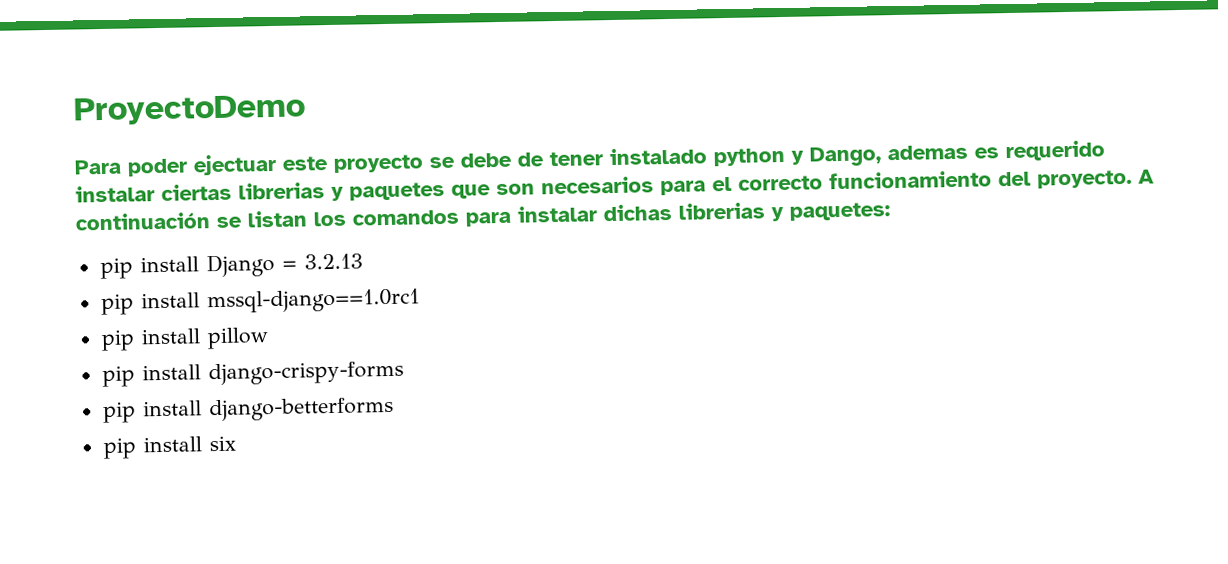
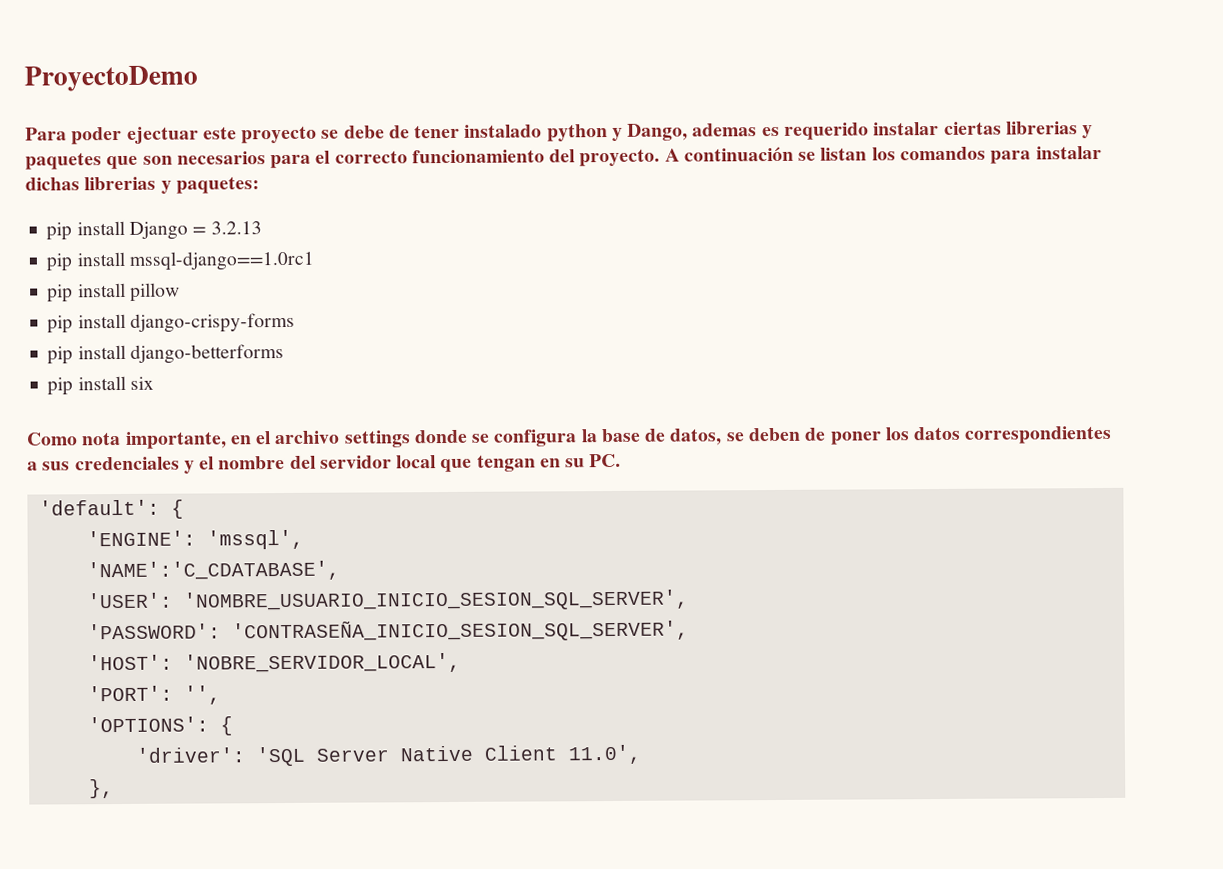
+ Como nota importante, en el archivo settings donde se configura la base de datos, se deben de poner los datos correspondientes a sus credenciales y el nombre del servidor local que tengan en su PC.
+ 'default': {
+ 'ENGINE': 'mssql',
+ 'NAME':'C_CDATABASE',
+ 'USER': 'NOMBRE_USUARIO_INICIO_SESION_SQL_SERVER',
+ 'PASSWORD': 'CONTRASEÑA_INICIO_SESION_SQL_SERVER',
+ 'HOST': 'NOBRE_SERVIDOR_LOCAL',
+ 'PORT': '',
+ 'OPTIONS': {
+ 'driver': 'SQL Server Native Client 11.0',
+ },

